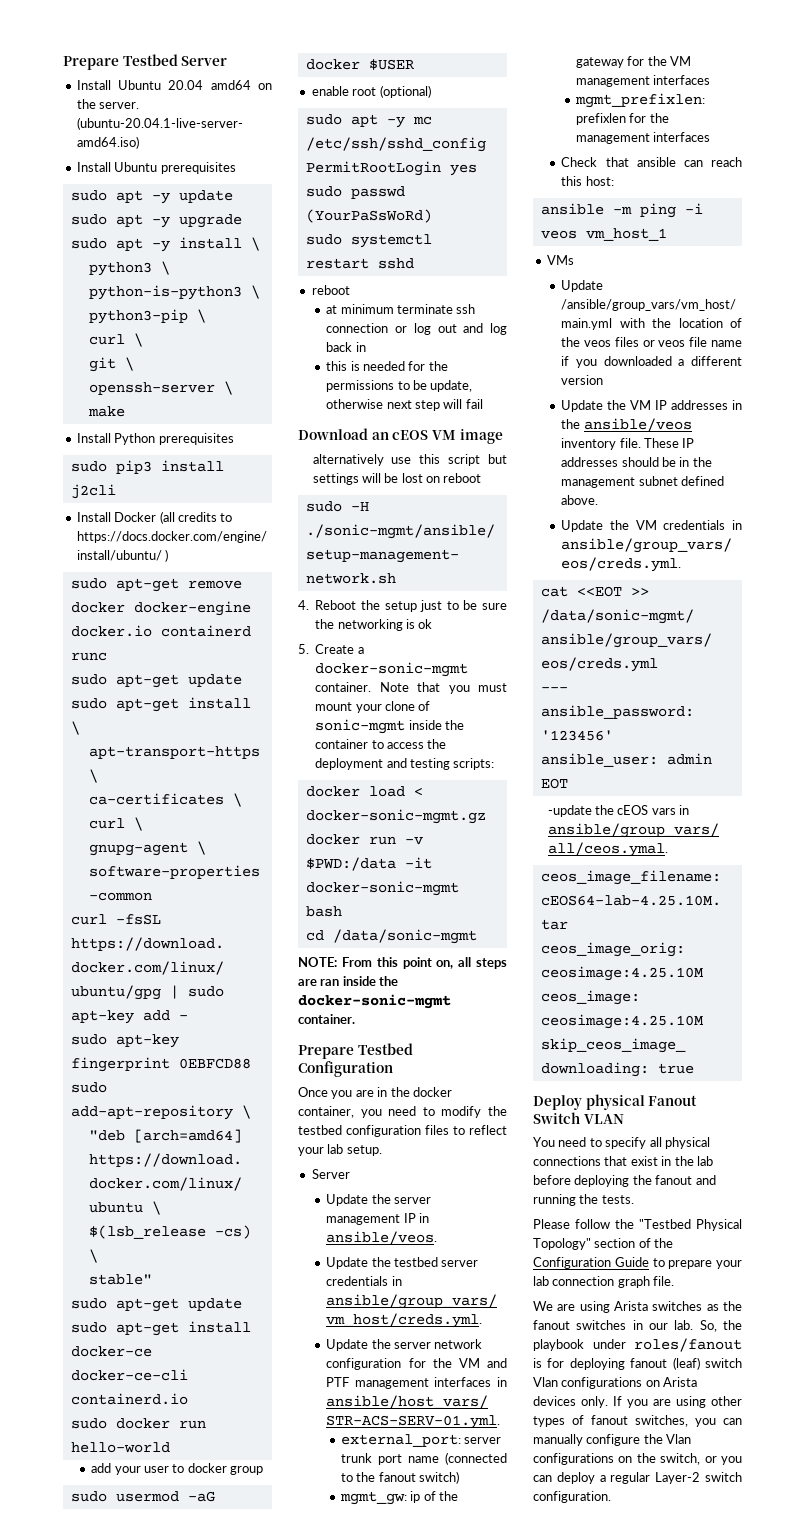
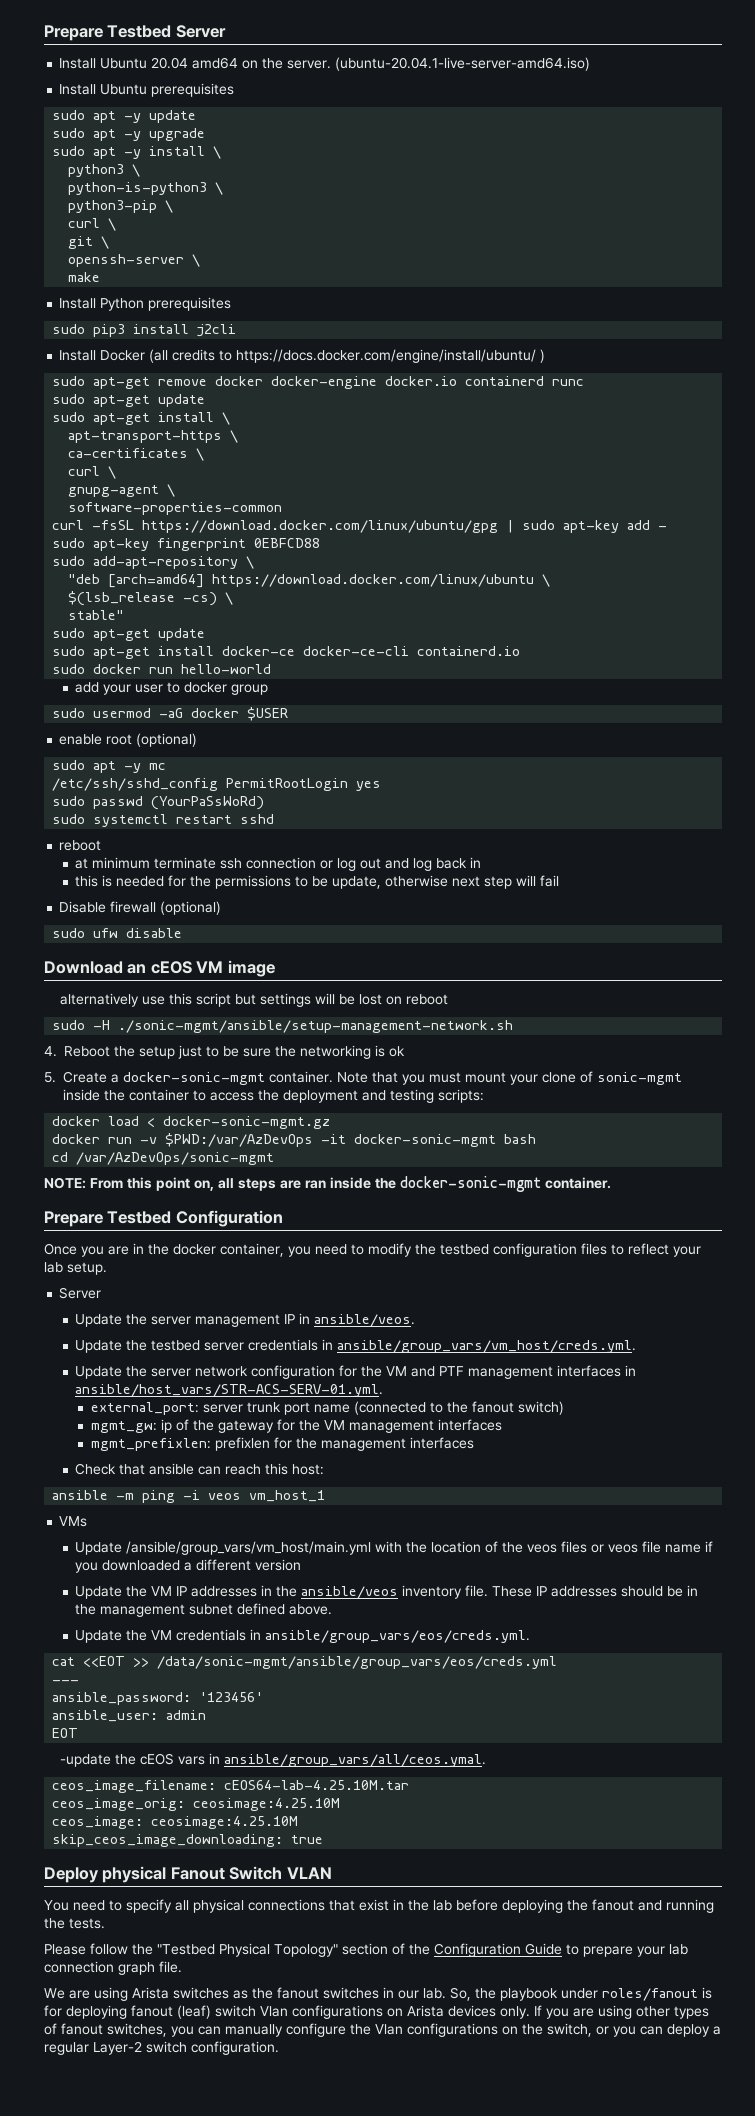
+ Disable firewall (optional)
+ sudo ufw disable
- docker run -v $PWD:/data -it docker-sonic-mgmt bash
+ docker run -v $PWD:/var/AzDevOps -it docker-sonic-mgmt bash
- cd /data/sonic-mgmt
+ cd /var/AzDevOps/sonic-mgmt

